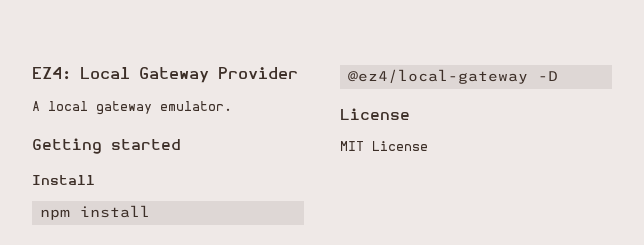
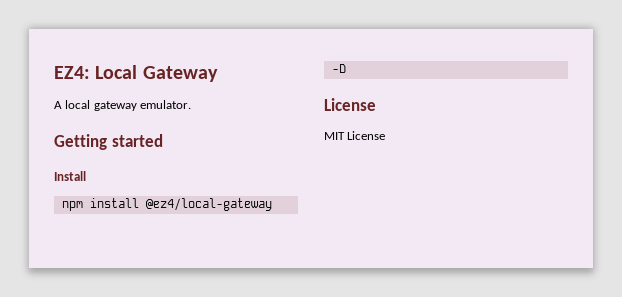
- EZ4: Local Gateway Provider
+ EZ4: Local Gateway

